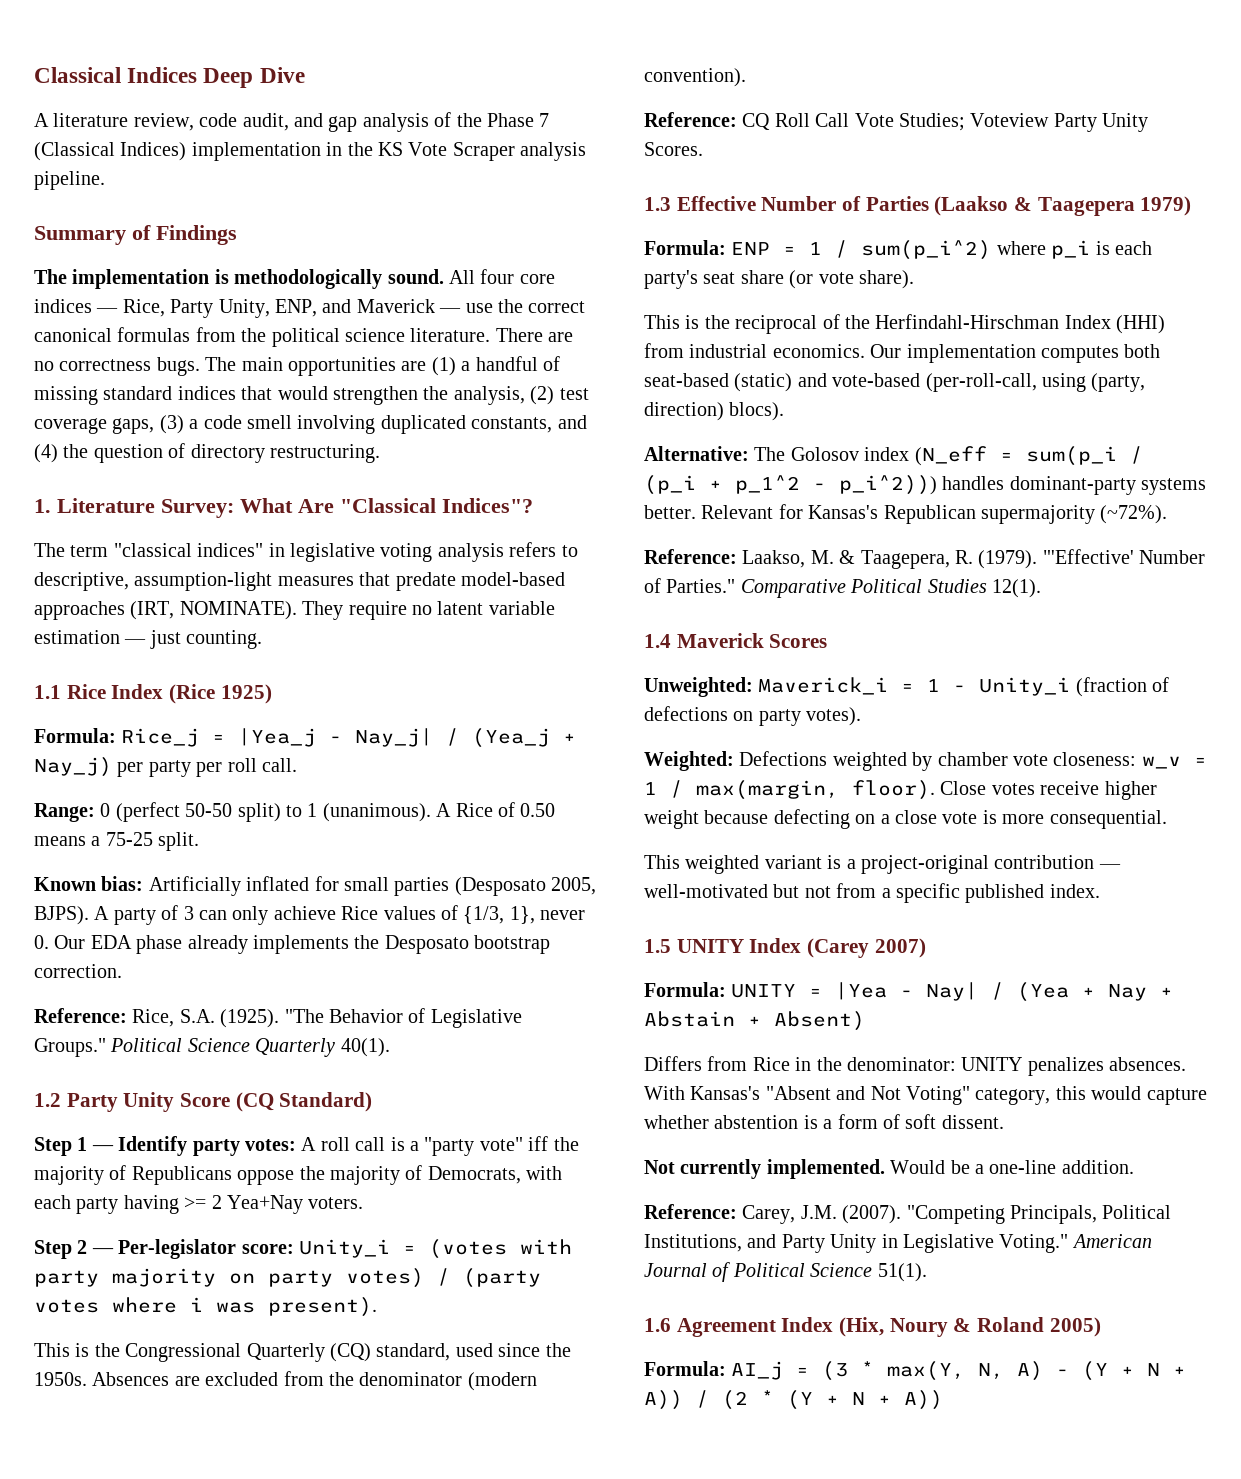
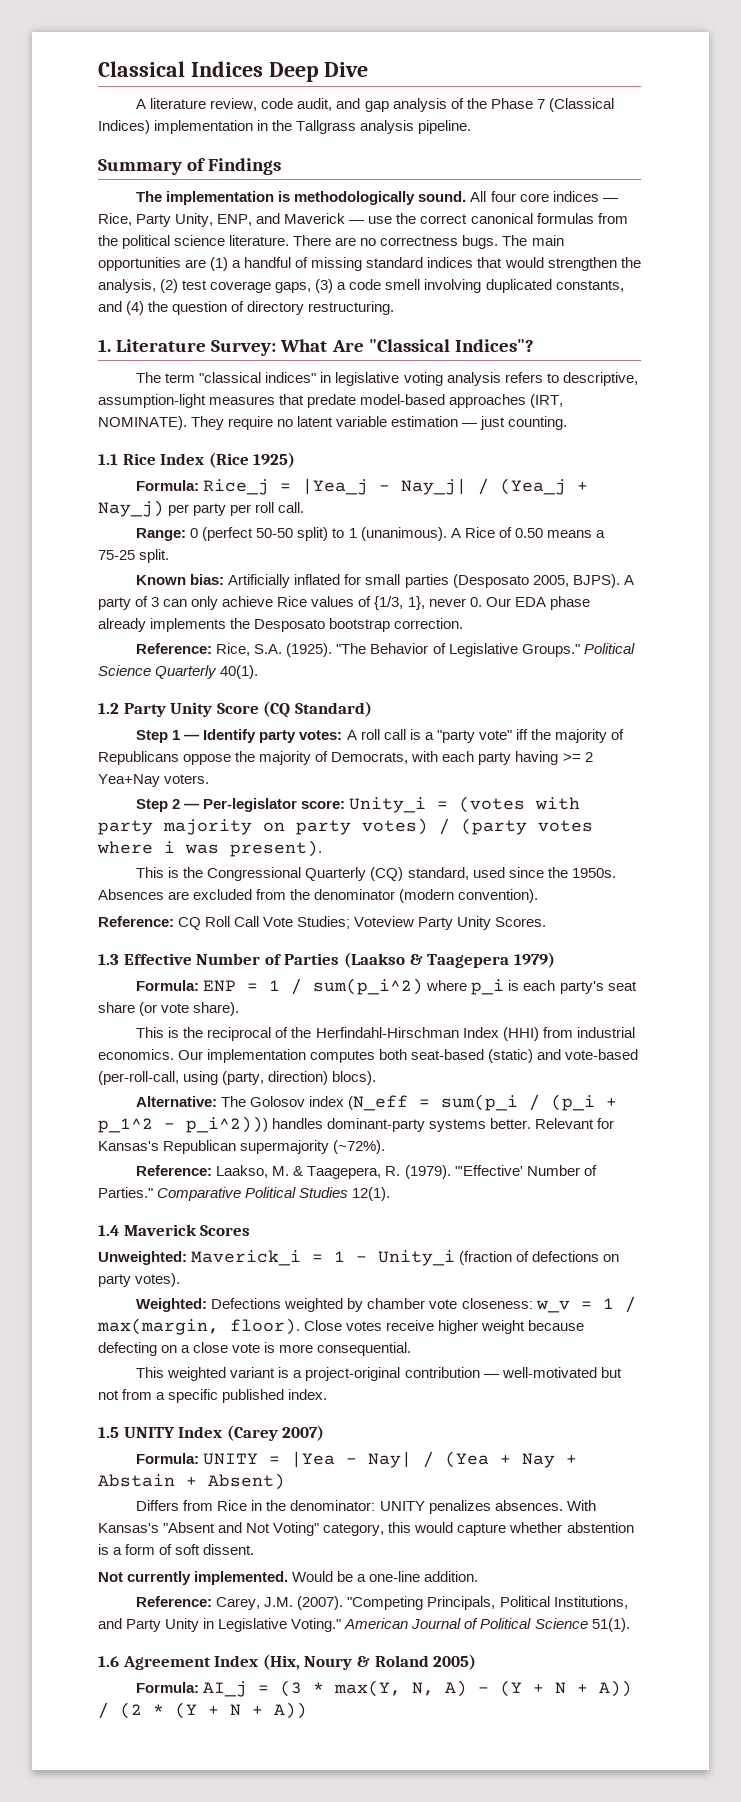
- A literature review, code audit, and gap analysis of the Phase 7 (Classical Indices) implementation in the KS Vote Scraper analysis pipeline.
+ A literature review, code audit, and gap analysis of the Phase 7 (Classical Indices) implementation in the Tallgrass analysis pipeline.

